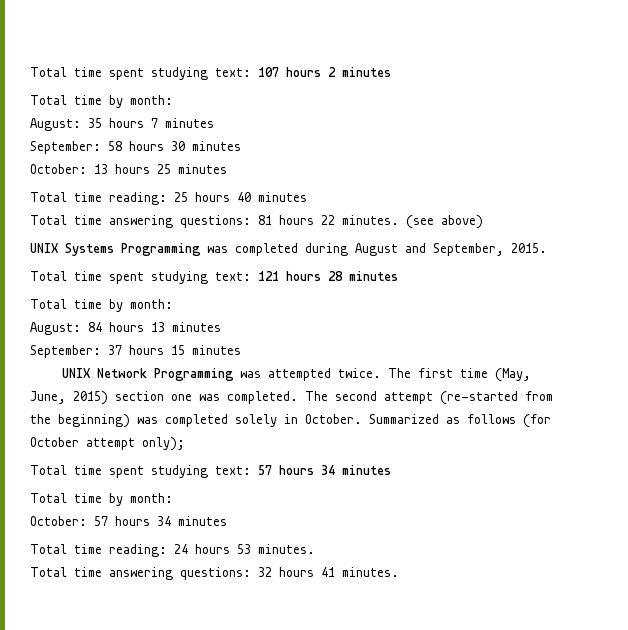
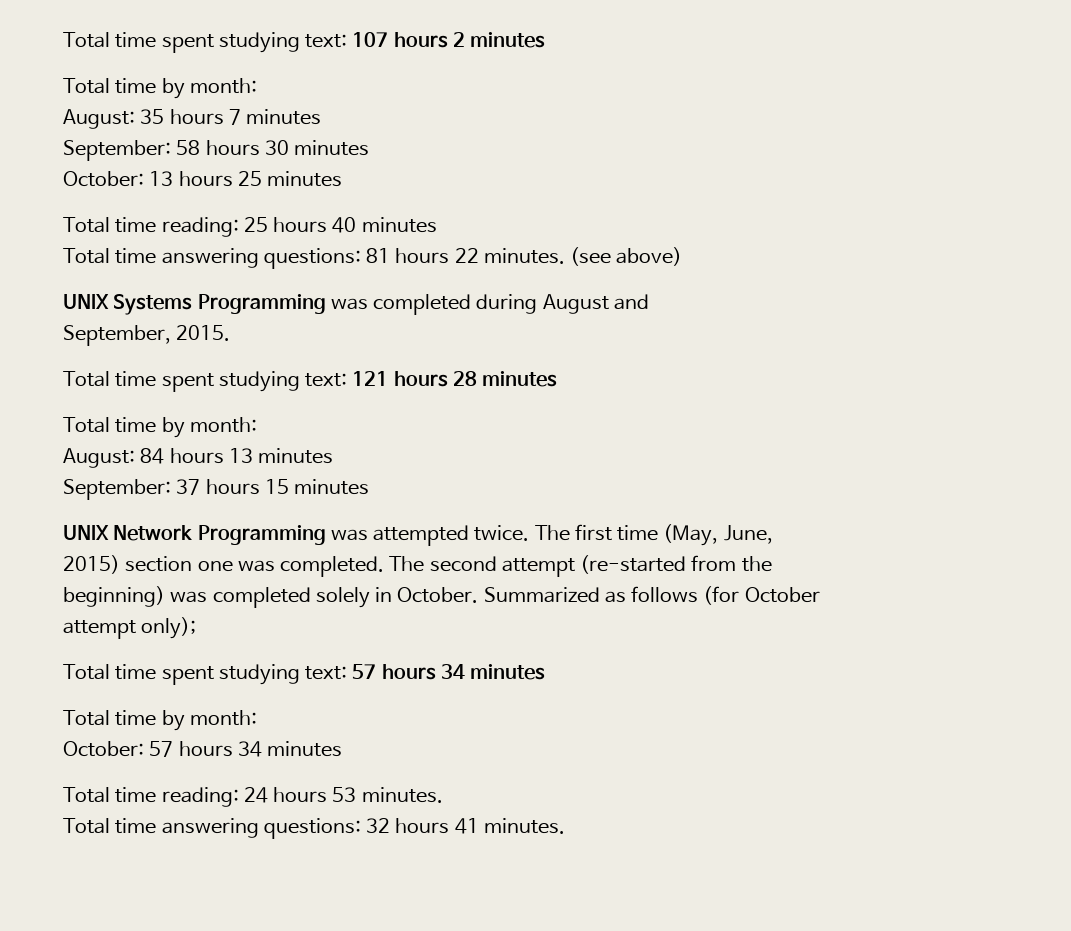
- UNIX Systems Programming was completed during August and September, 2015.
+ UNIX Systems Programming was completed during August and
+ September, 2015.
- The first time (May, June, 2015) section one was completed.
+ The first time (May, June,
+ 2015) section one was completed.
- The second attempt (re-started from the beginning) was completed solely in October.
+ The second attempt (re-started from the
+ beginning) was completed solely in October.
- Summarized as follows (for October attempt only);
+ Summarized as follows (for October
+ attempt only);

